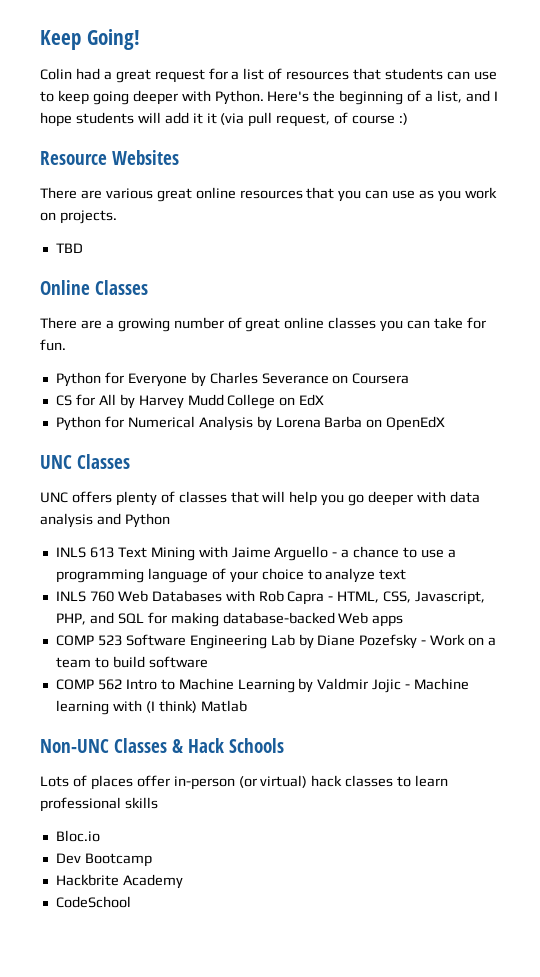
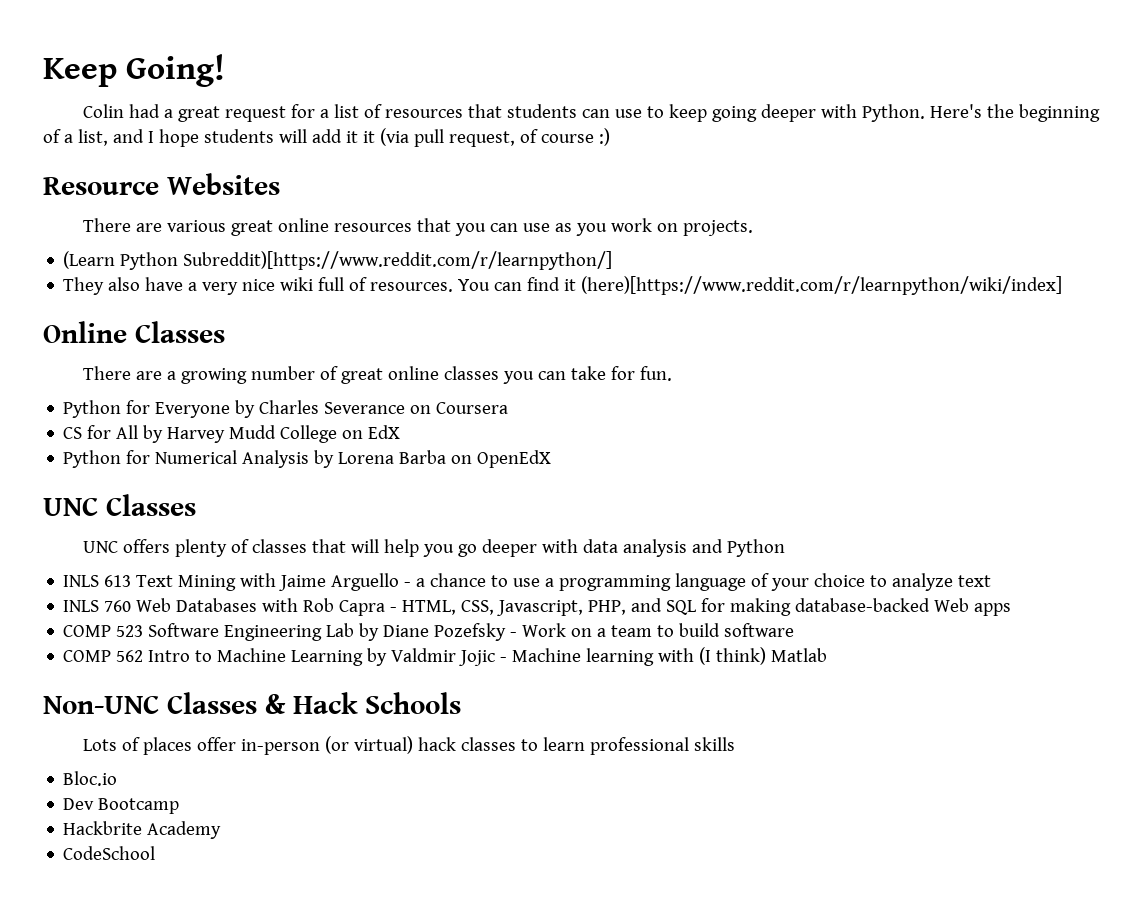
- TBD
+ (Learn Python Subreddit)[https://www.reddit.com/r/learnpython/]
+ They also have a very nice wiki full of resources. You can find it (here)[https://www.reddit.com/r/learnpython/wiki/index]

